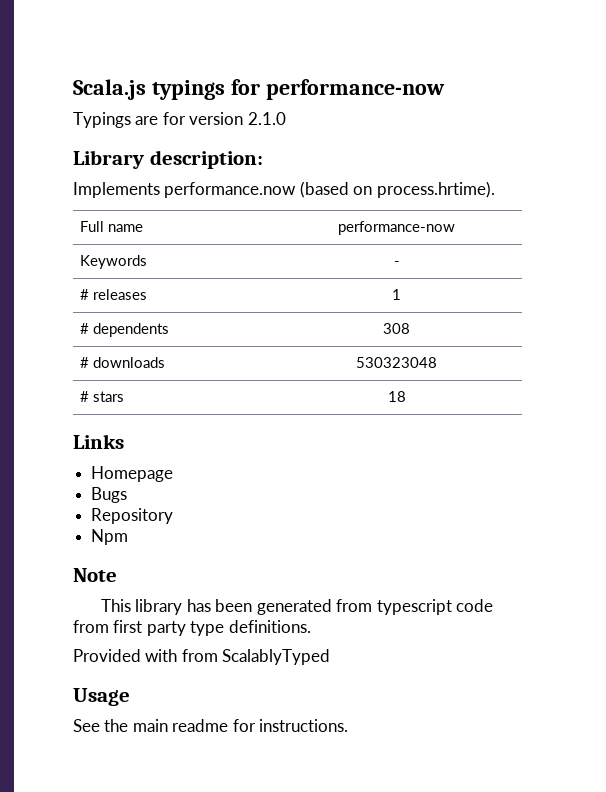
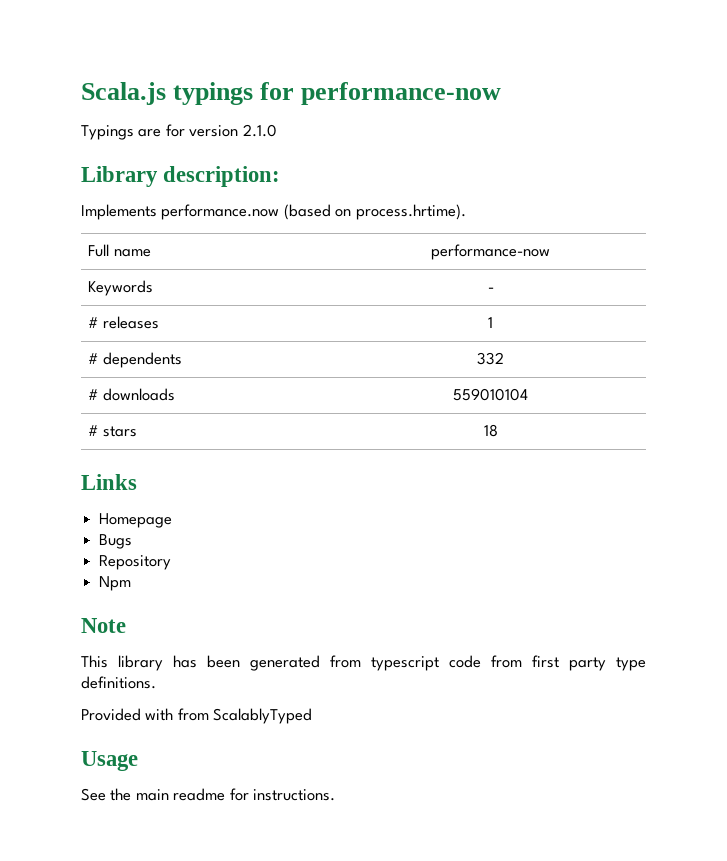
- # dependents | 308
+ # dependents | 332
- # downloads | 530323048
+ # downloads | 559010104

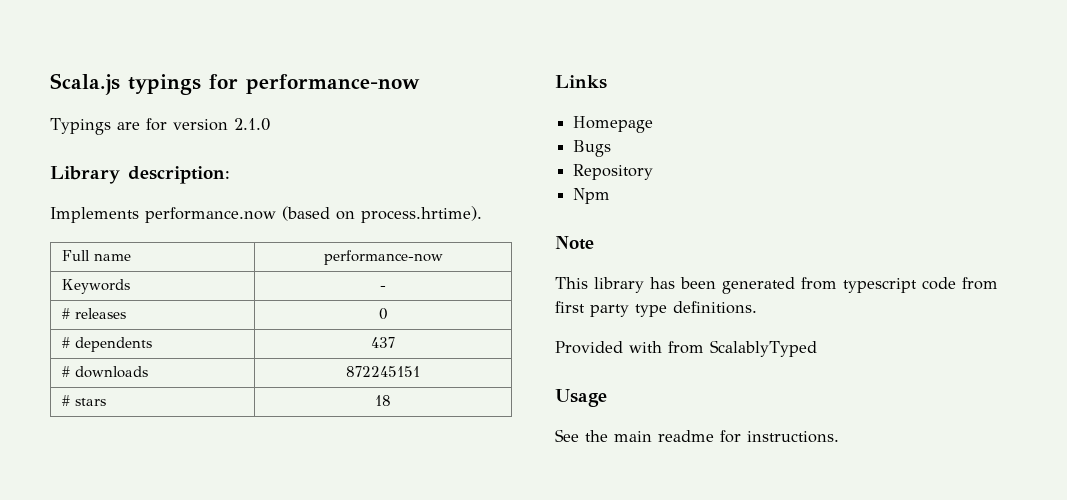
- # releases | 1
+ # releases | 0
- # dependents | 332
+ # dependents | 437
- # downloads | 559010104
+ # downloads | 872245151

